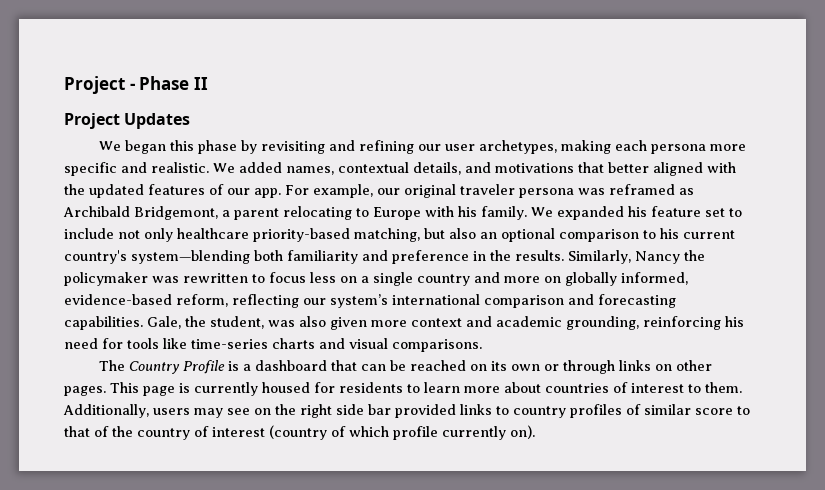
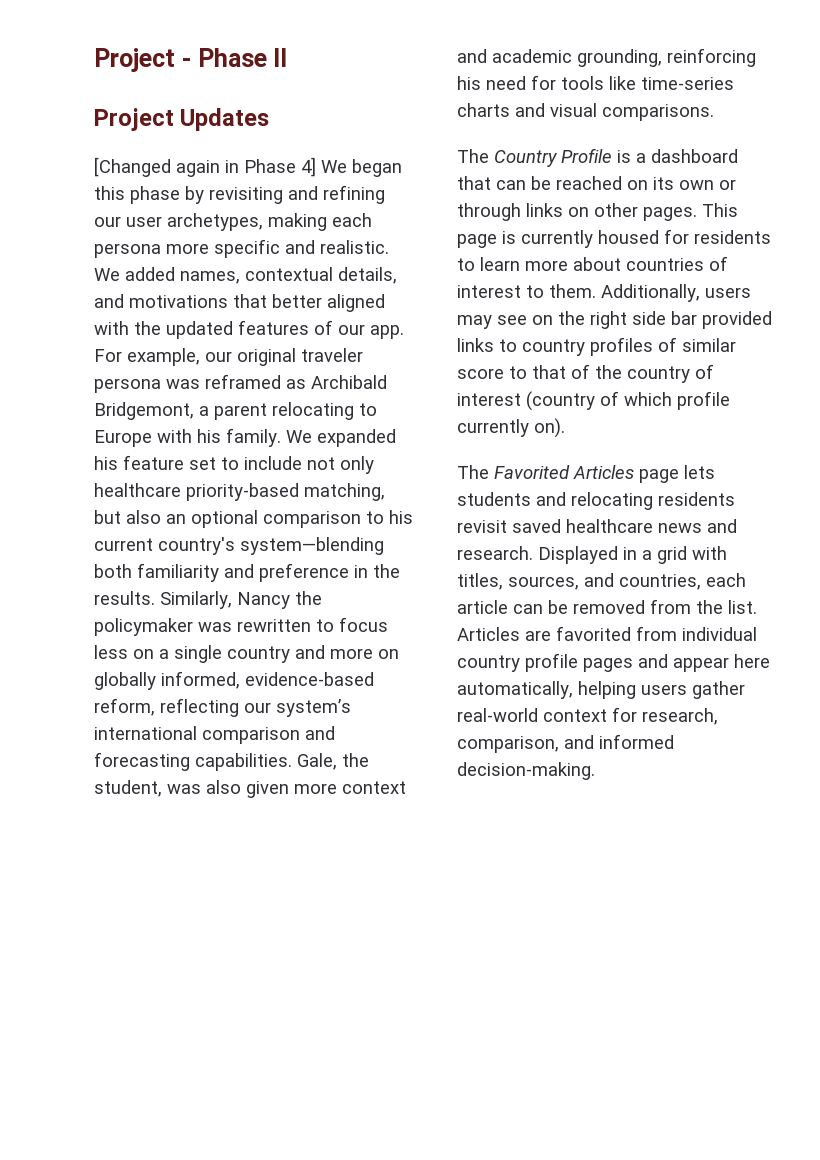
- We began this phase by revisiting and refining our user archetypes, making each persona more specific and realistic.
+ [Changed again in Phase 4] We began this phase by revisiting and refining our user archetypes, making each persona more specific and realistic.
+ The Favorited Articles page lets students and relocating residents revisit saved healthcare news and research. Displayed in a grid with titles, sources, and countries, each article can be removed from the list. Articles are favorited from individual country profile pages and appear here automatically, helping users gather real-world context for research, comparison, and informed decision-making.

